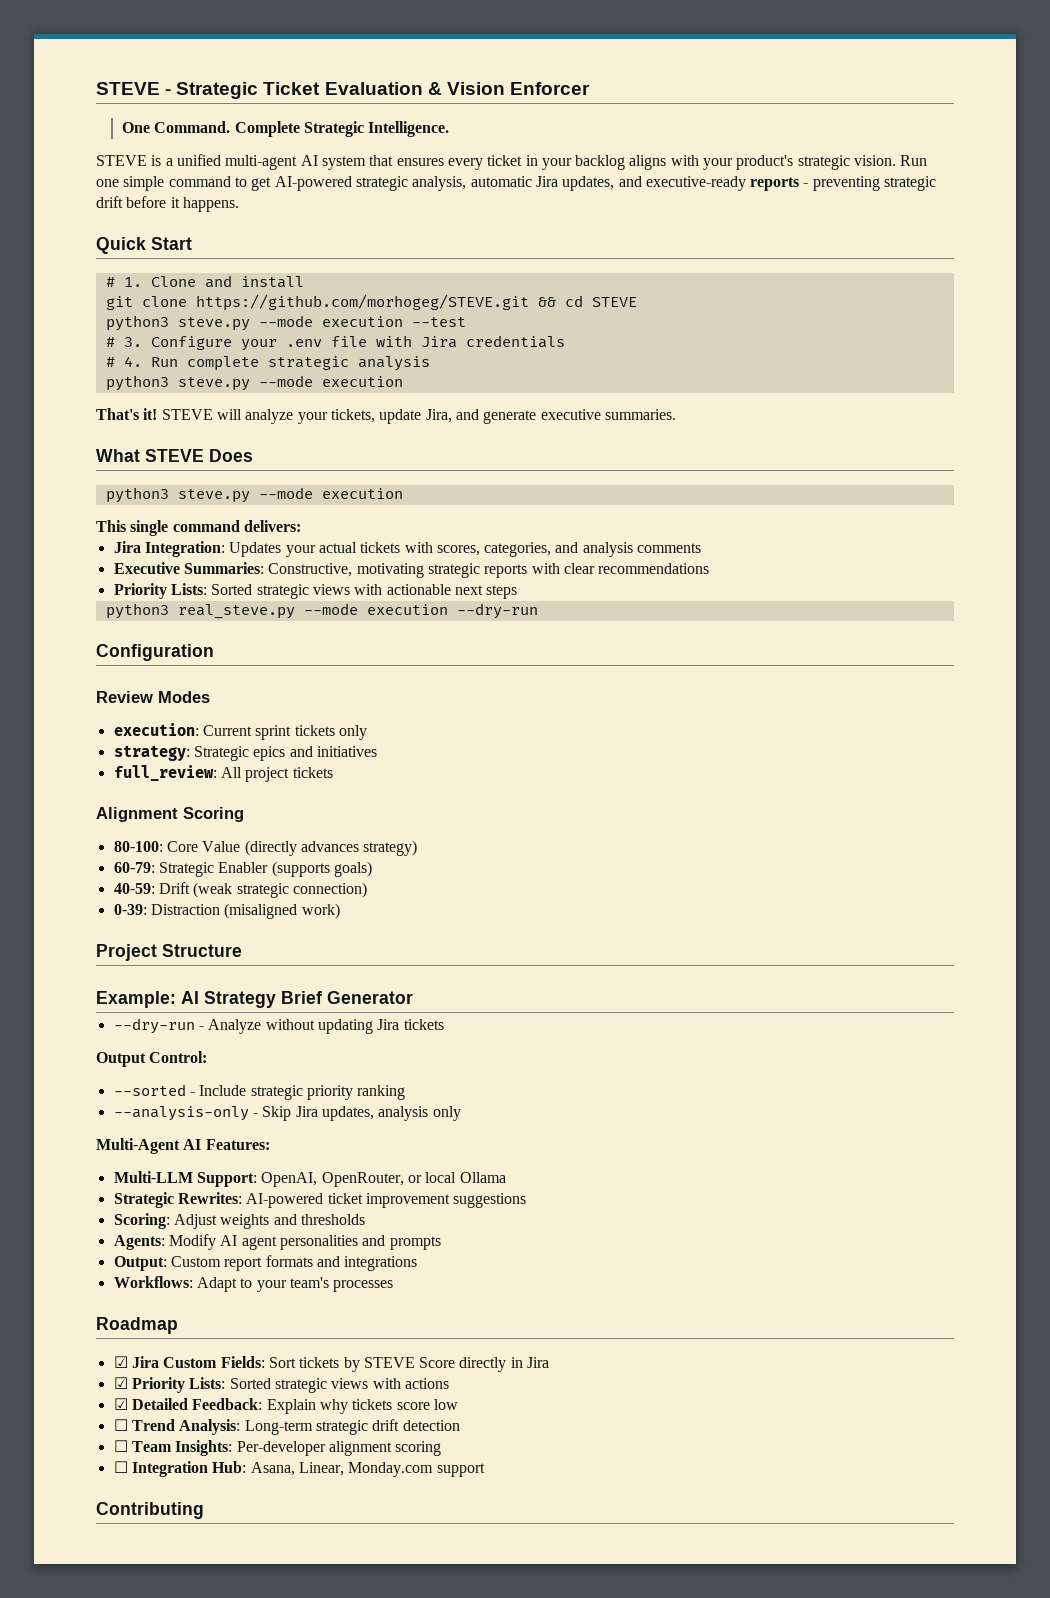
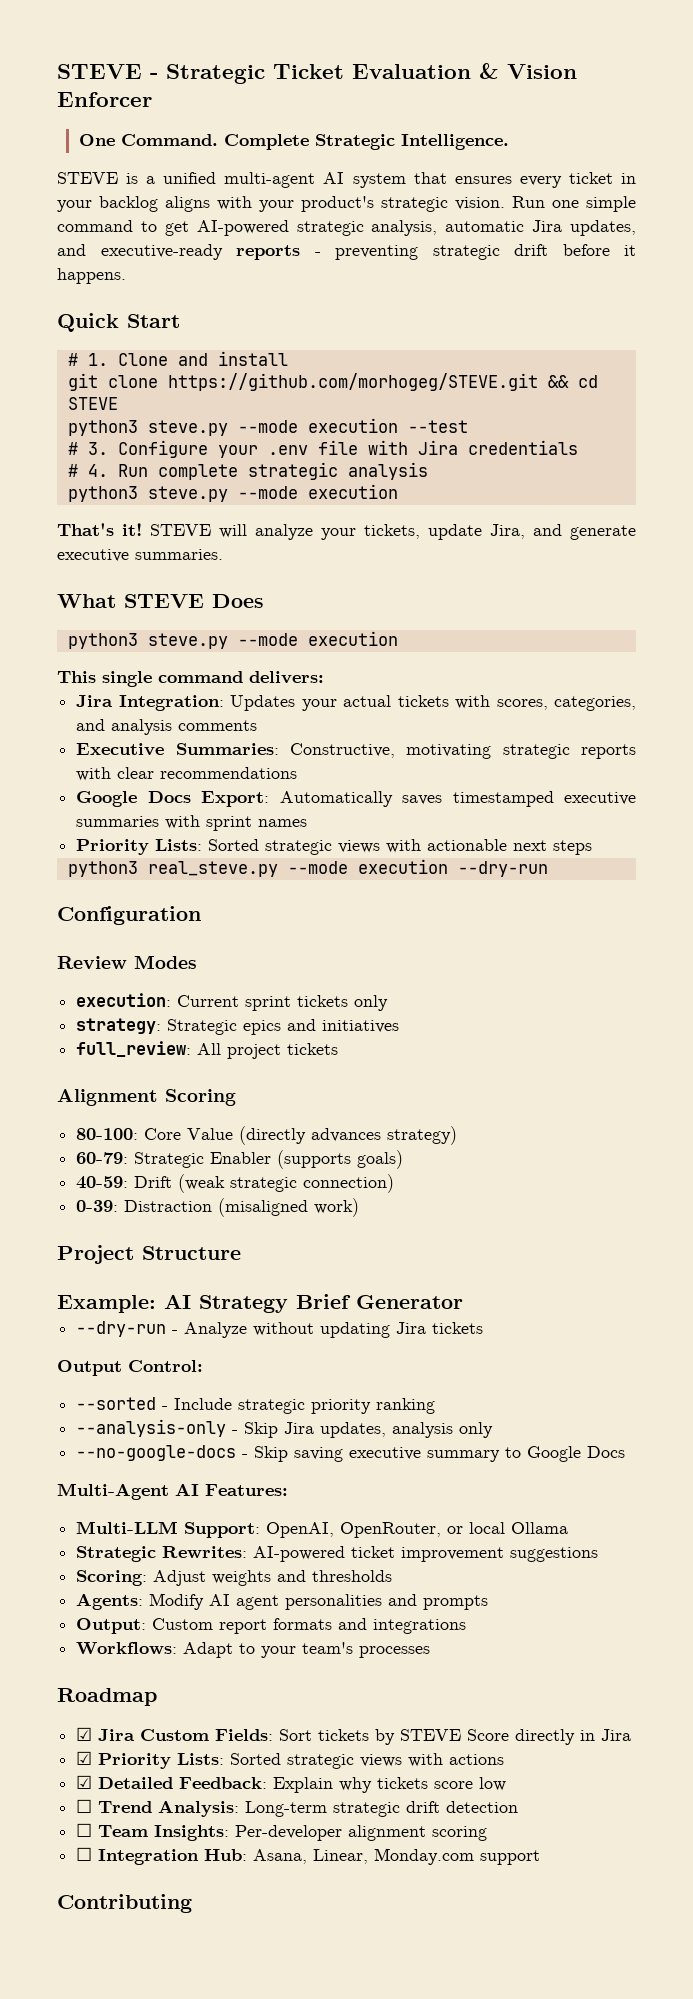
+ Google Docs Export: Automatically saves timestamped executive summaries with sprint names
+ --no-google-docs - Skip saving executive summary to Google Docs

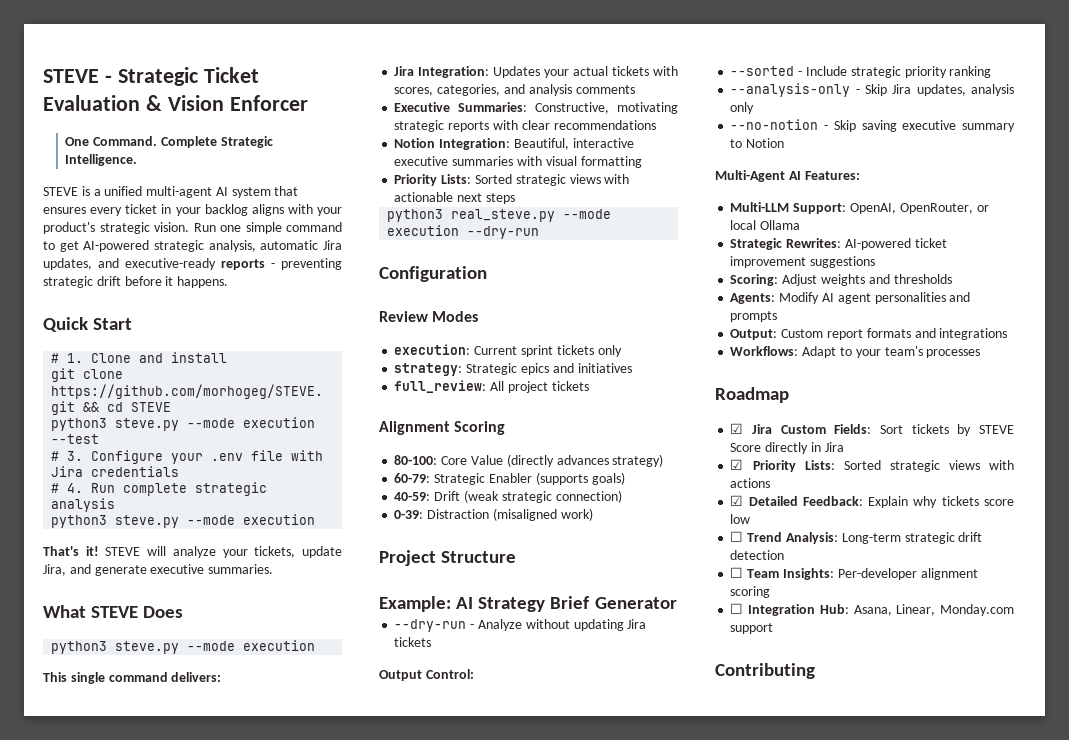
- Google Docs Export: Automatically saves timestamped executive summaries with sprint names
+ Notion Integration: Beautiful, interactive executive summaries with visual formatting
- --no-google-docs - Skip saving executive summary to Google Docs
+ --no-notion - Skip saving executive summary to Notion

